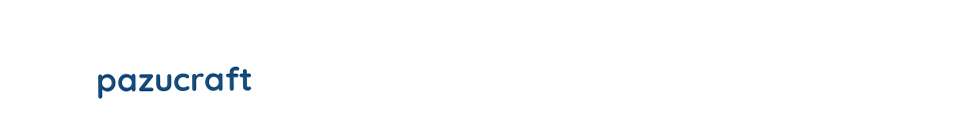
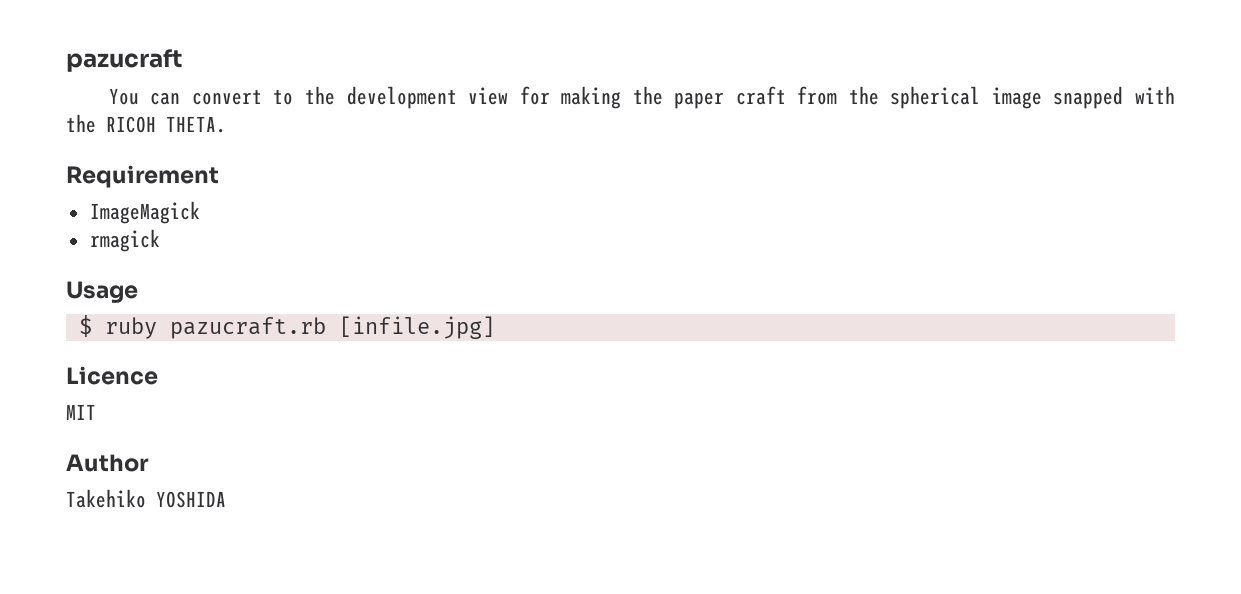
+ You can convert to the development view for making the paper craft from the spherical image snapped with the RICOH THETA.
+ Requirement
+ ImageMagick
+ rmagick
+ Usage
+ $ ruby pazucraft.rb [infile.jpg]
+ Licence
+ MIT
+ Author
+ Takehiko YOSHIDA

